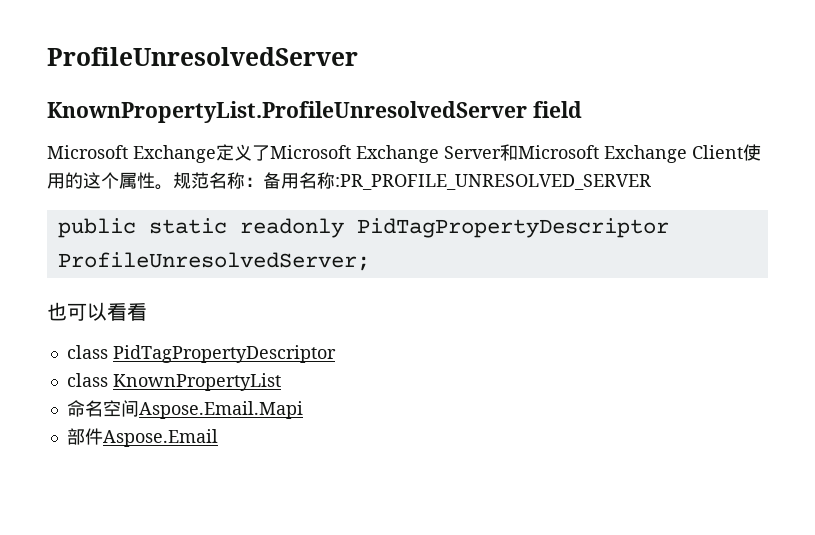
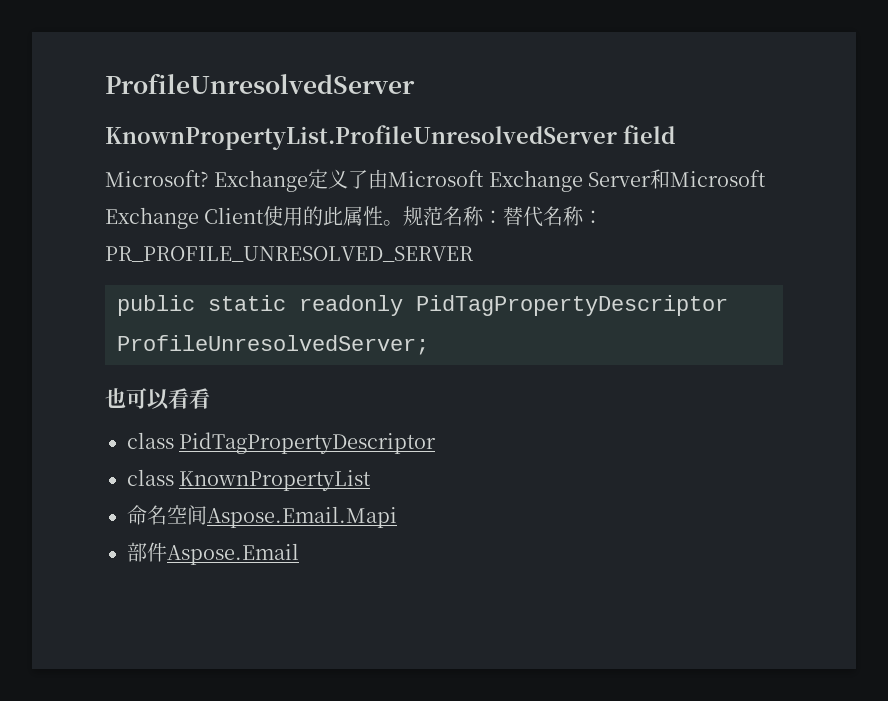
- Microsoft Exchange定义了Microsoft Exchange Server和Microsoft Exchange Client使用的这个属性。
+ Microsoft? Exchange定义了由Microsoft Exchange Server和Microsoft Exchange Client使用的此属性。
- 规范名称：备用名称:PR_PROFILE_UNRESOLVED_SERVER
+ 规范名称：替代名称：PR_PROFILE_UNRESOLVED_SERVER

